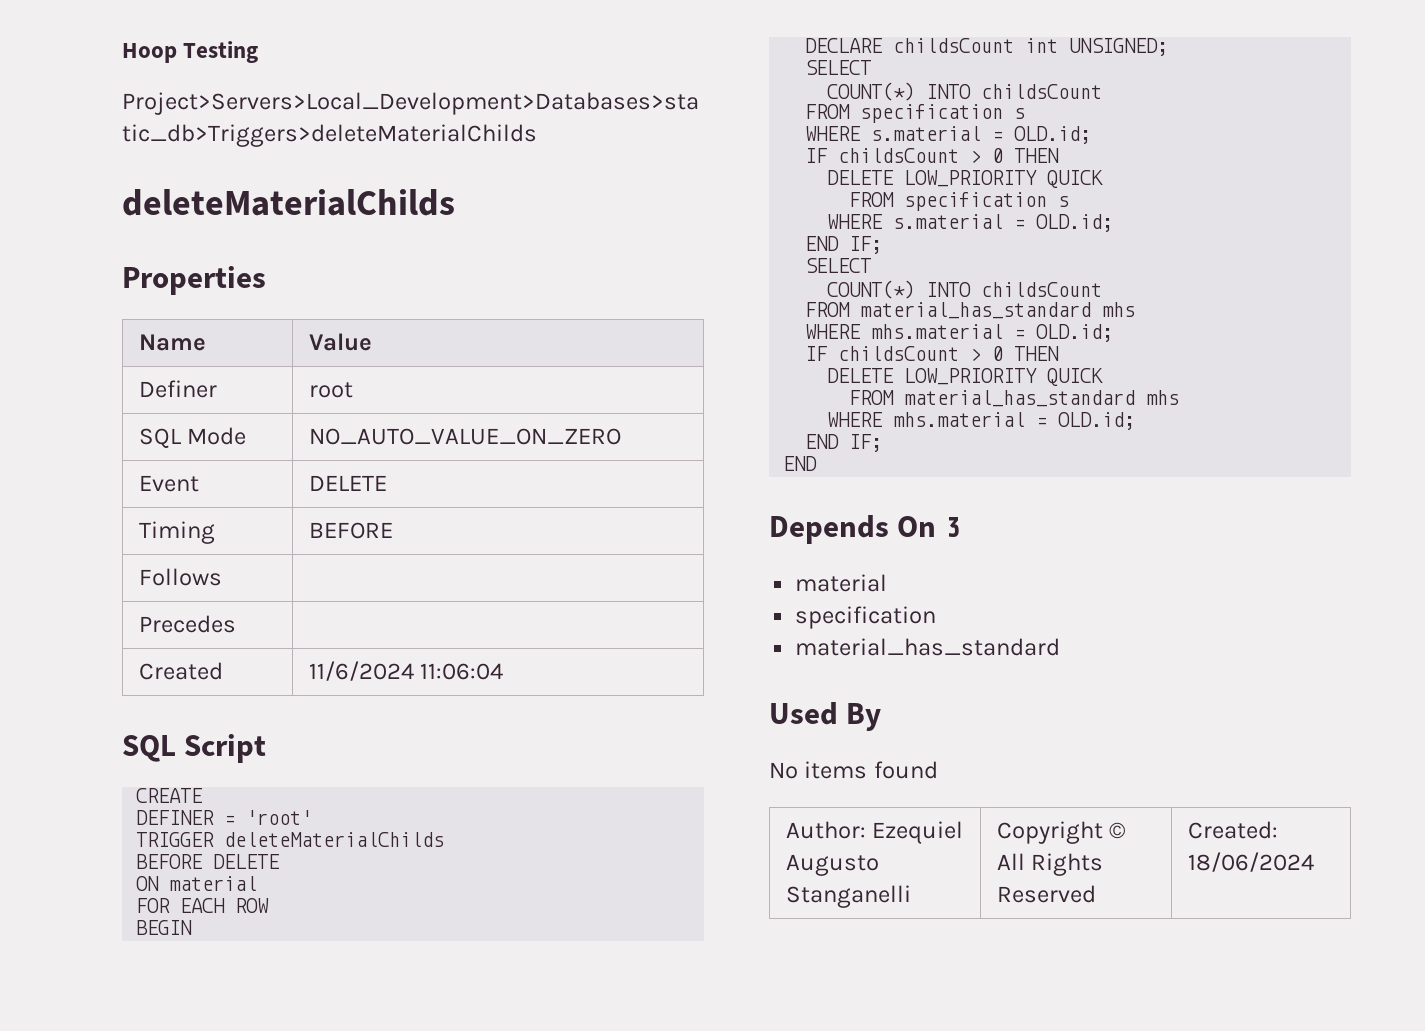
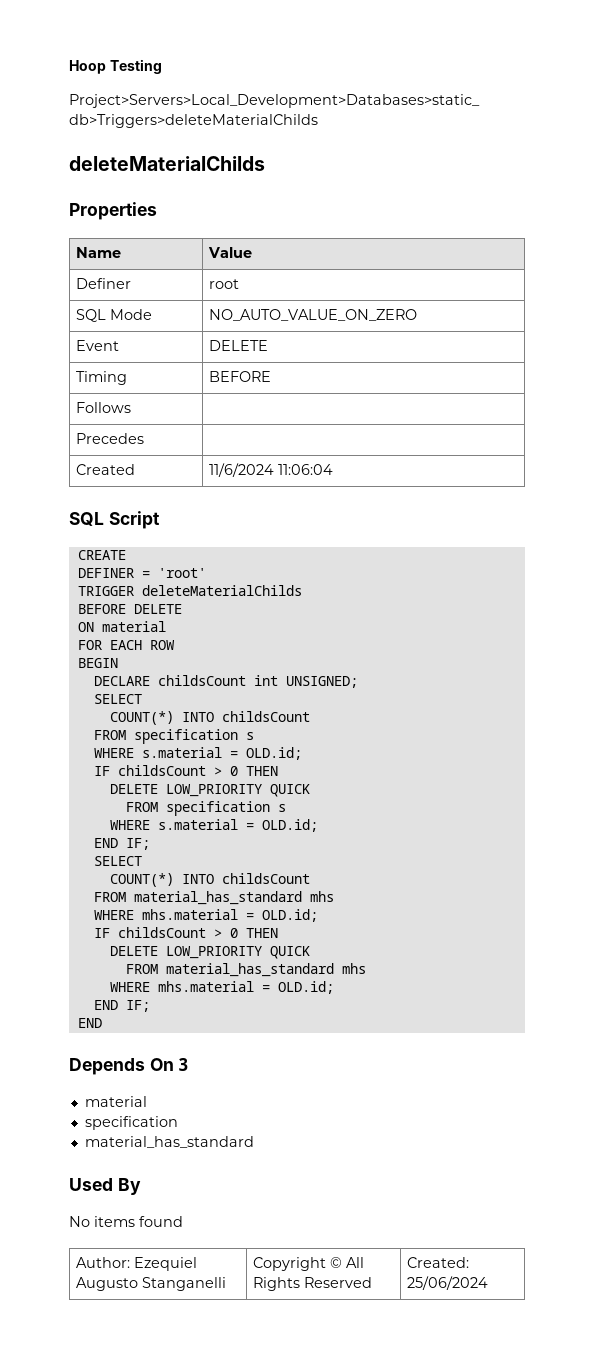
- Author: Ezequiel Augusto Stanganelli | Copyright © All Rights Reserved | Created: 18/06/2024
+ Author: Ezequiel Augusto Stanganelli | Copyright © All Rights Reserved | Created: 25/06/2024

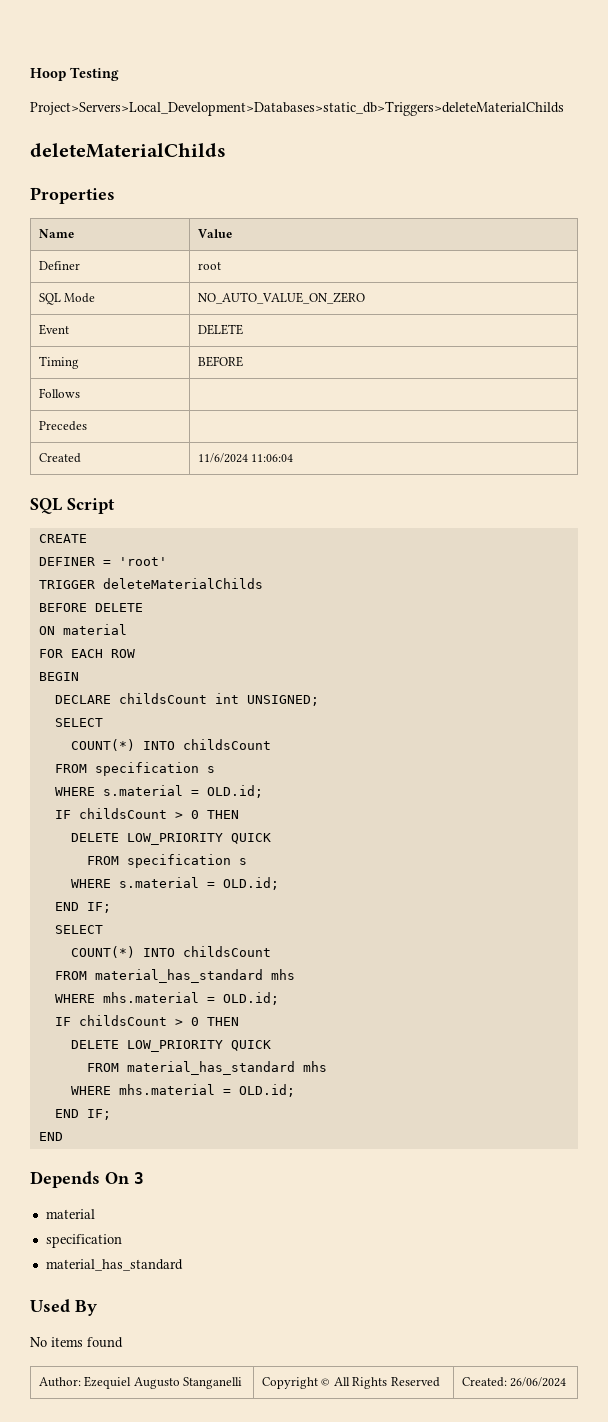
- Author: Ezequiel Augusto Stanganelli | Copyright © All Rights Reserved | Created: 25/06/2024
+ Author: Ezequiel Augusto Stanganelli | Copyright © All Rights Reserved | Created: 26/06/2024

